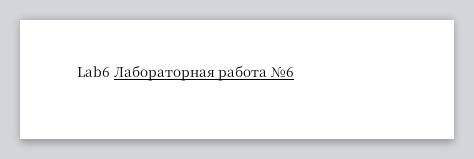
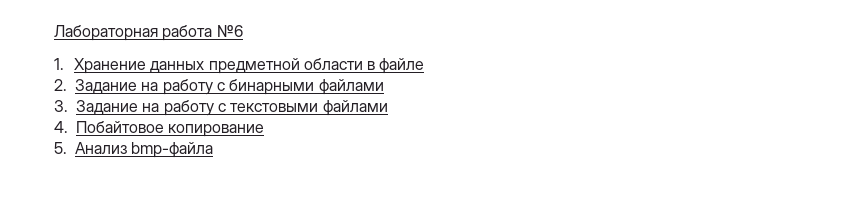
- Lab6 Лабораторная работа №6
+ Лабораторная работа №6
+ 1. Хранение данных предметной области в файле
+ 2. Задание на работу с бинарными файлами
+ 3. Задание на работу с текстовыми файлами
+ 4. Побайтовое копирование
+ 5. Анализ bmp-файла

